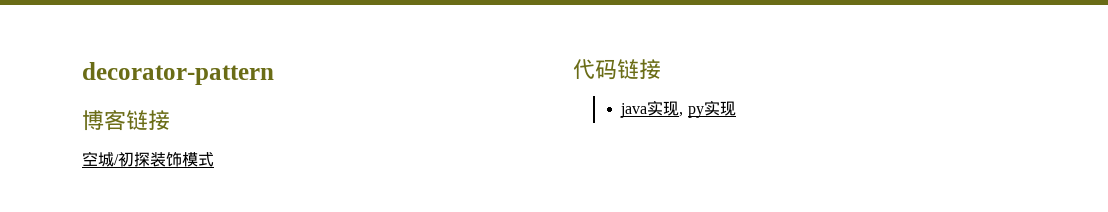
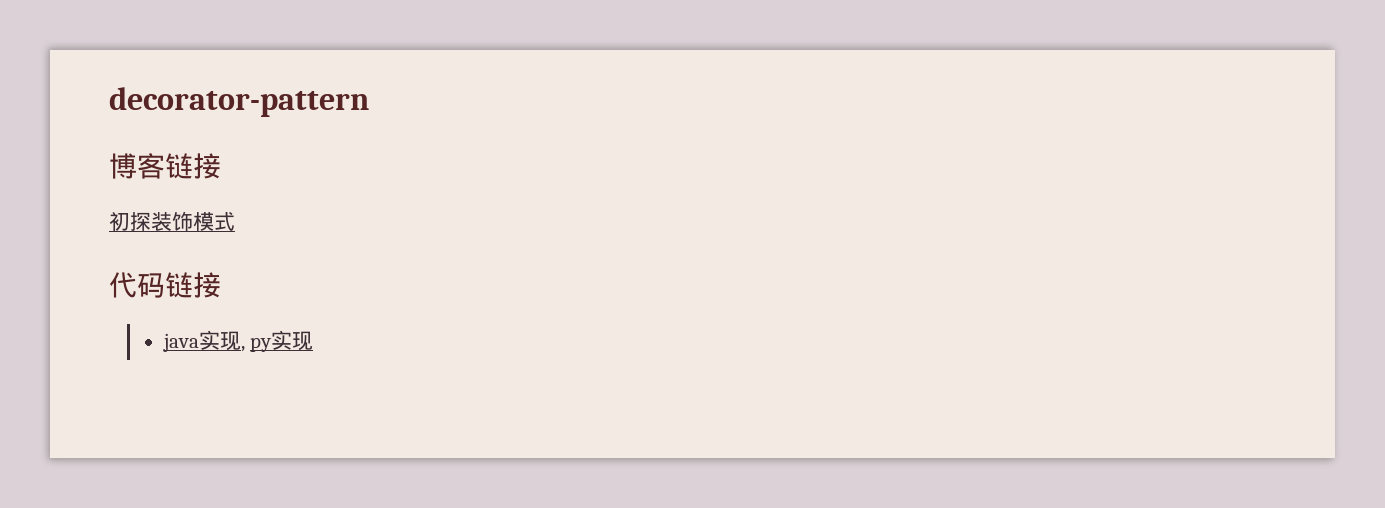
- 空城/初探装饰模式
+ 初探装饰模式

